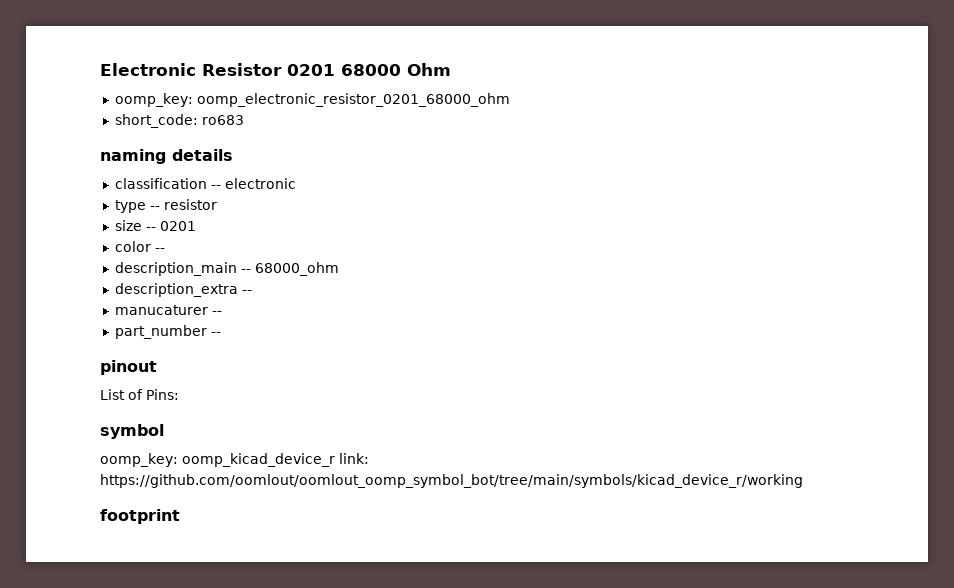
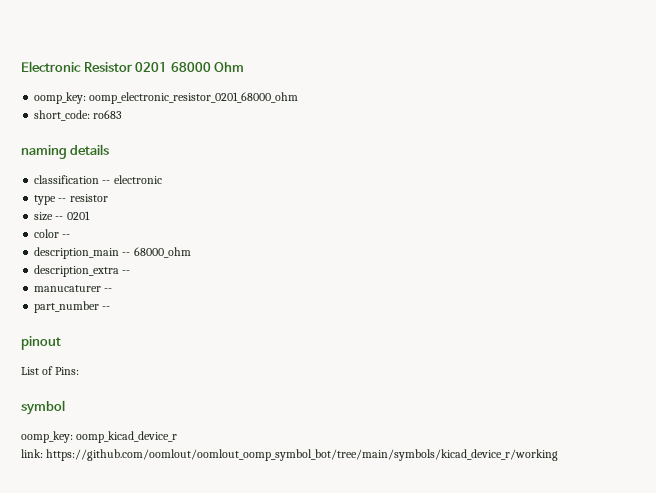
- oomp_key: oomp_kicad_device_r link: https://github.com/oomlout/oomlout_oomp_symbol_bot/tree/main/symbols/kicad_device_r/working
+ oomp_key: oomp_kicad_device_r
+ link: https://github.com/oomlout/oomlout_oomp_symbol_bot/tree/main/symbols/kicad_device_r/working
- footprint

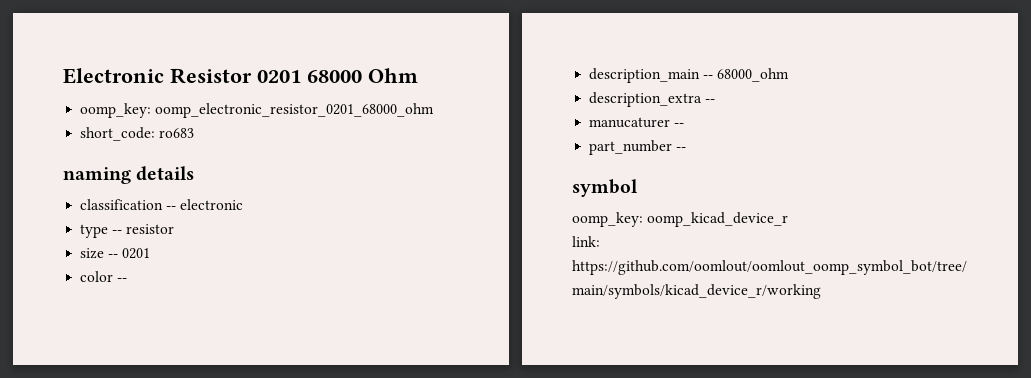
- pinout
- List of Pins:

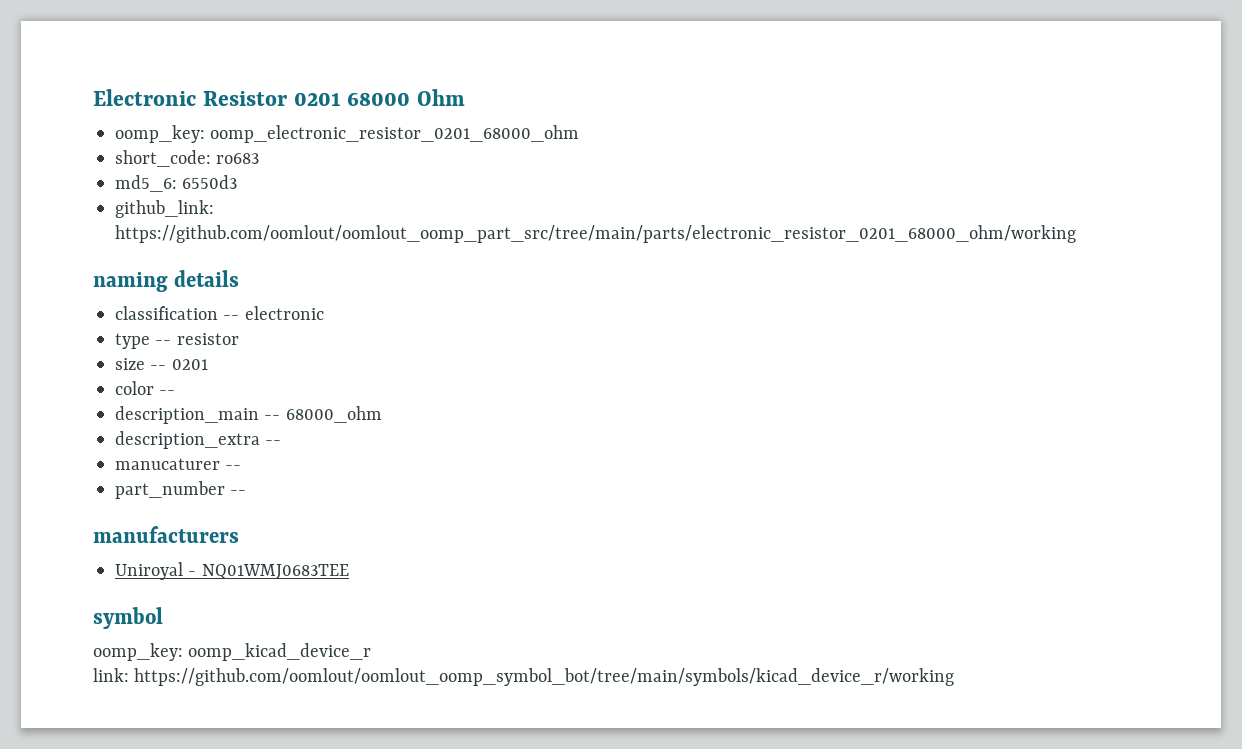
+ md5_6: 6550d3
+ github_link: https://github.com/oomlout/oomlout_oomp_part_src/tree/main/parts/electronic_resistor_0201_68000_ohm/working
+ manufacturers
+ Uniroyal - NQ01WMJ0683TEE

